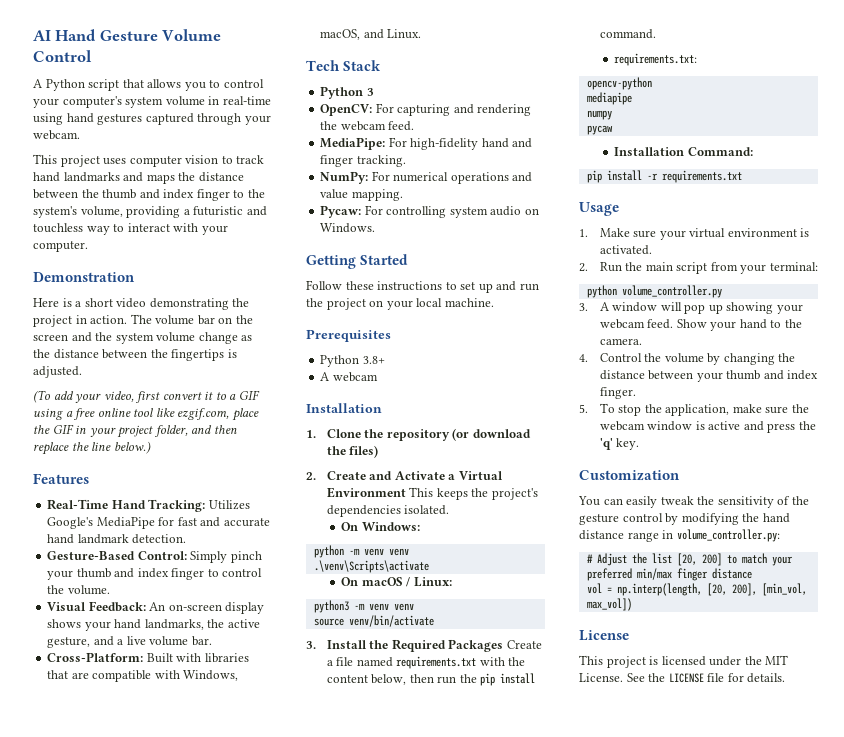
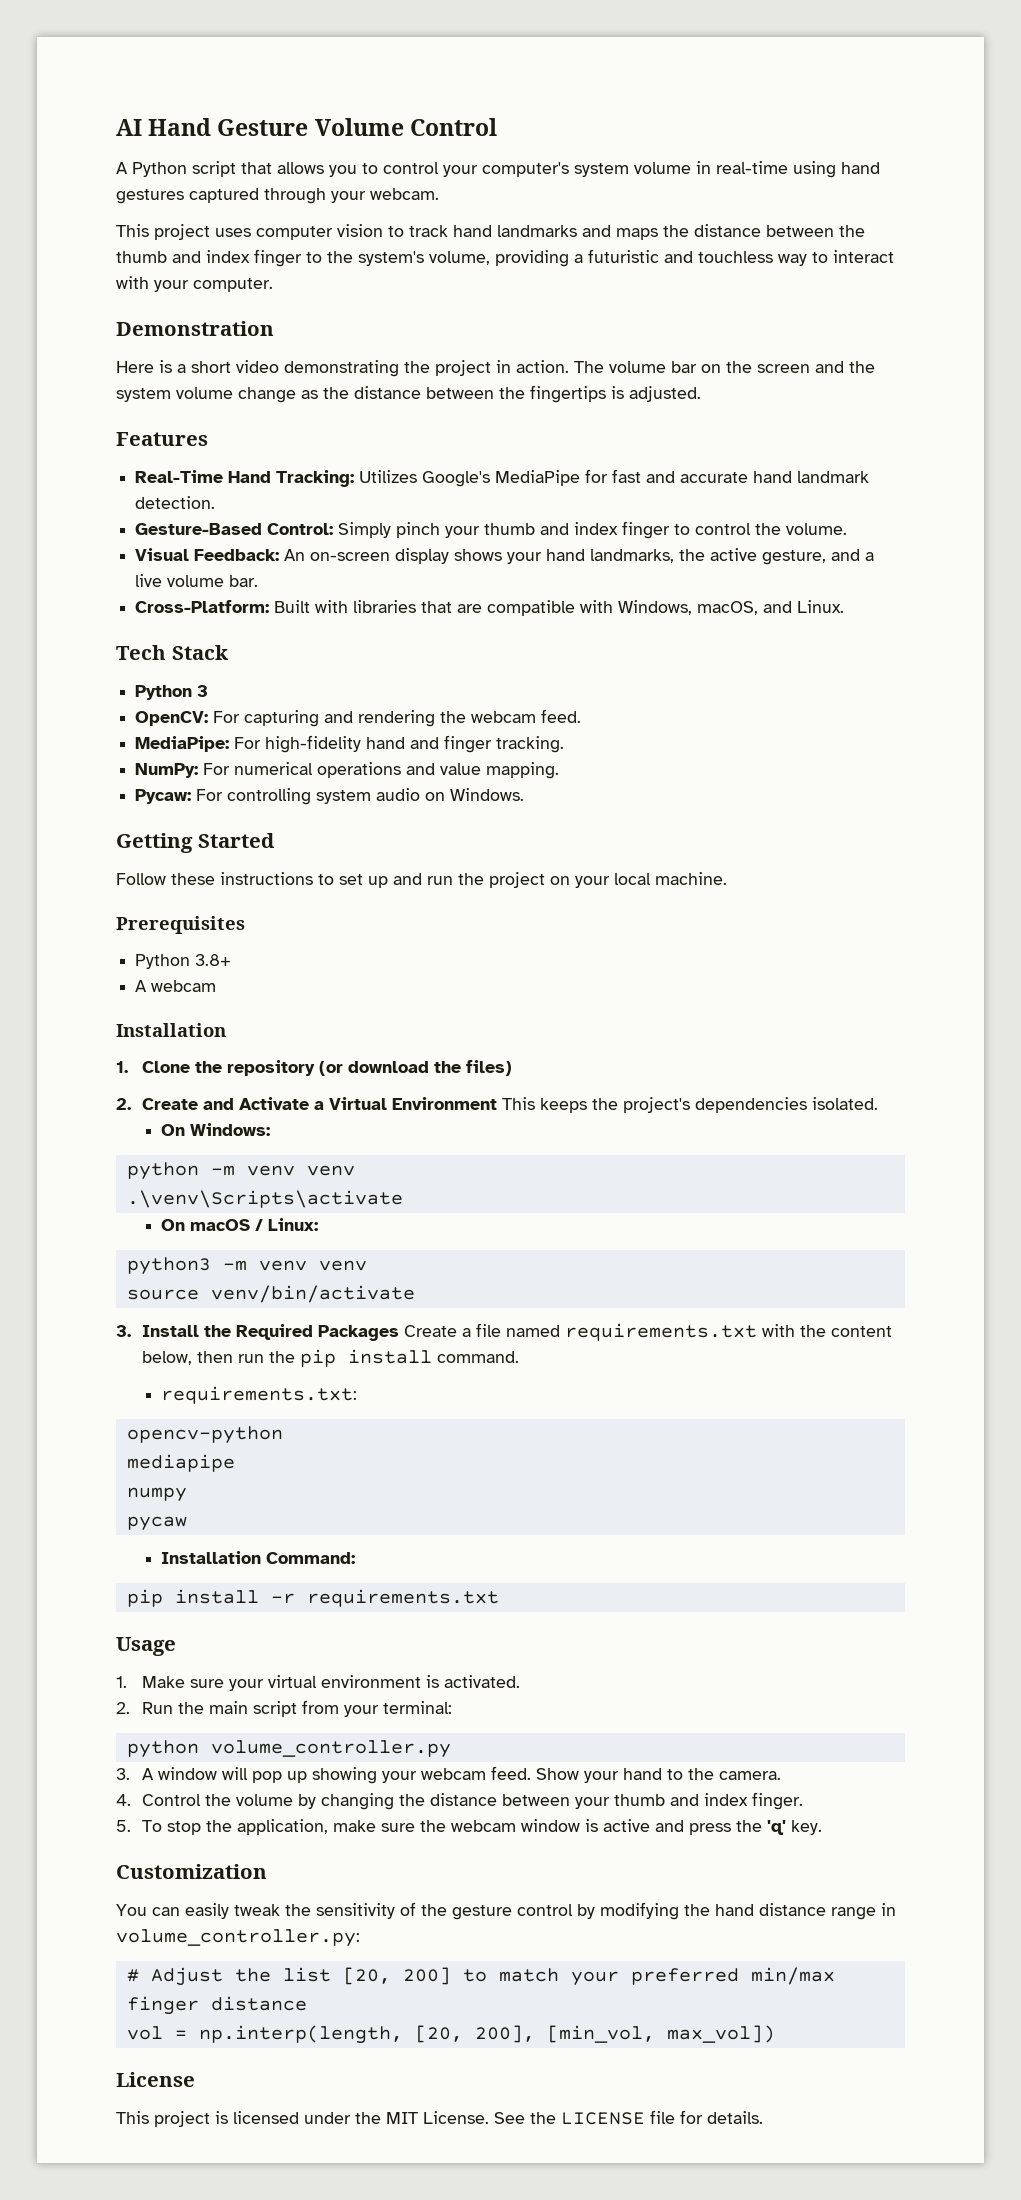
- (To add your video, first convert it to a GIF using a free online tool like ezgif.com, place the GIF in your project folder, and then replace the line below.)

